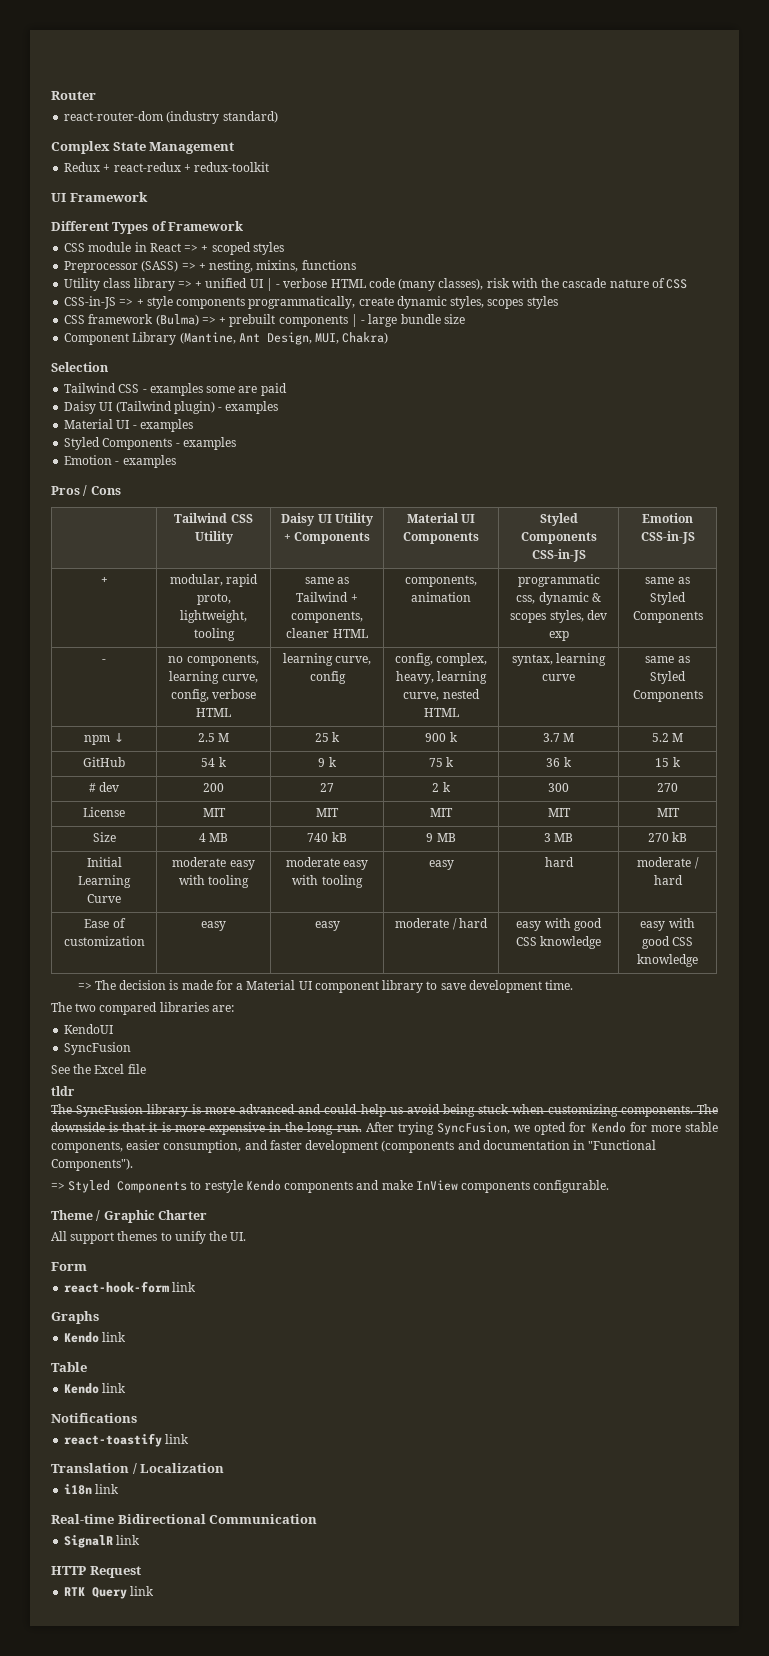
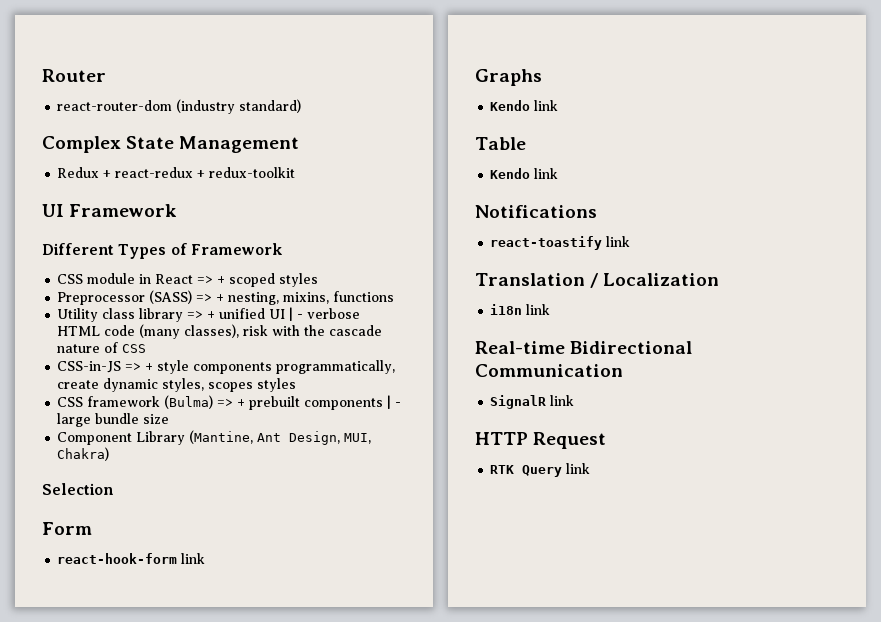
- Tailwind CSS - examples some are paid
- Daisy UI (Tailwind plugin) - examples
- Material UI - examples
- Styled Components - examples
- Emotion - examples
- Pros / Cons
- | Tailwind CSS Utility | Daisy UI Utility + Components | Material UI Components | Styled Components CSS-in-JS | Emotion CSS-in-JS
- + | modular, rapid proto, lightweight, tooling | same as Tailwind + components, cleaner HTML | components, animation | programmatic css, dynamic & scopes styles, dev exp | same as Styled Components
- - | no components, learning curve, config, verbose HTML | learning curve, config | config, complex, heavy, learning curve, nested HTML | syntax, learning curve | same as Styled Components
- npm ↓ | 2.5 M | 25 k | 900 k | 3.7 M | 5.2 M
- GitHub | 54 k | 9 k | 75 k | 36 k | 15 k
- # dev | 200 | 27 | 2 k | 300 | 270
- License | MIT | MIT | MIT | MIT | MIT
- Size | 4 MB | 740 kB | 9 MB | 3 MB | 270 kB
- Initial Learning Curve | moderate easy with tooling | moderate easy with tooling | easy | hard | moderate / hard
- Ease of customization | easy | easy | moderate / hard | easy with good CSS knowledge | easy with good CSS knowledge
- => The decision is made for a Material UI component library to save development time.
- The two compared libraries are:
- KendoUI
- SyncFusion
- See the Excel file
- tldr
- The SyncFusion library is more advanced and could help us avoid being stuck when customizing components. The downside is that it is more expensive in the long run. After trying SyncFusion, we opted for Kendo for more stable components, easier consumption, and faster development (components and documentation in "Functional Components").
- => Styled Components to restyle Kendo components and make InView components configurable.
- Theme / Graphic Charter
- All support themes to unify the UI.

